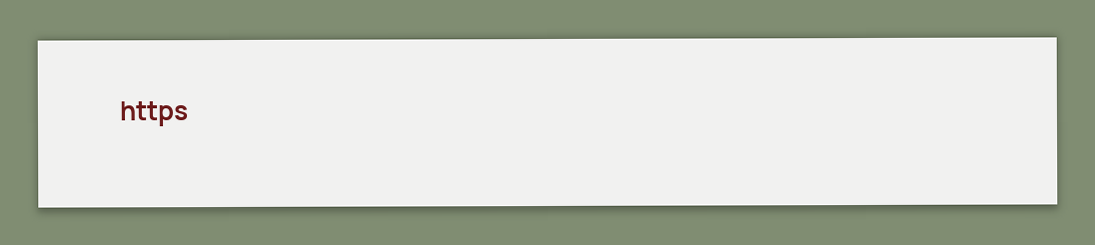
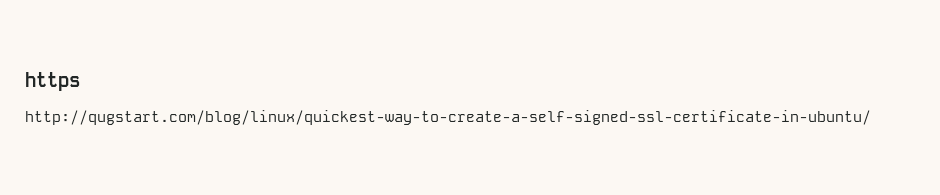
+ http://qugstart.com/blog/linux/quickest-way-to-create-a-self-signed-ssl-certificate-in-ubuntu/

